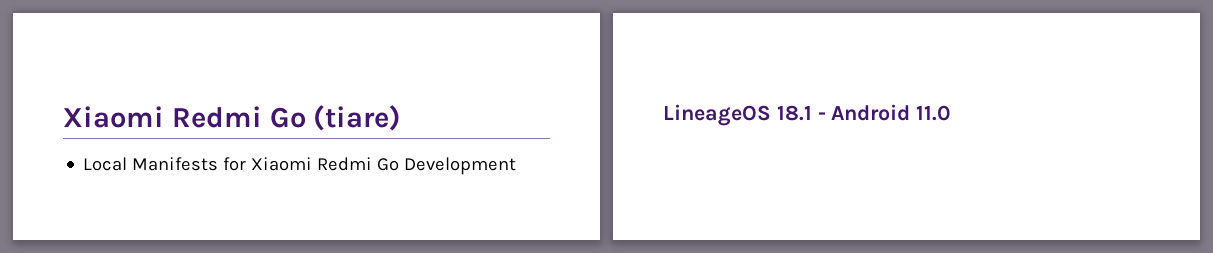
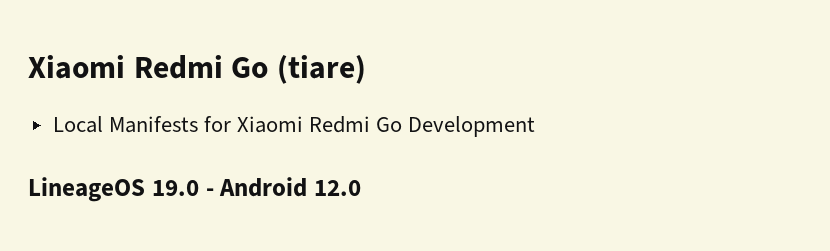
- LineageOS 18.1 - Android 11.0
+ LineageOS 19.0 - Android 12.0

